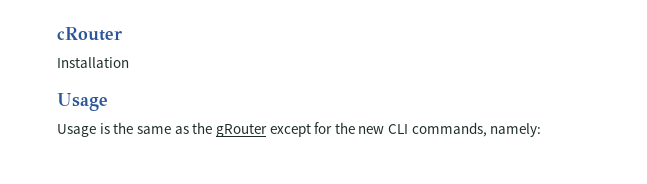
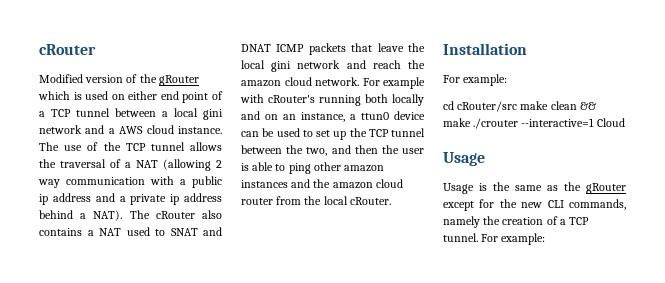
+ Modified version of the gRouter which is used on either end point of a TCP tunnel between a local gini network and a AWS cloud instance. The use of the TCP tunnel allows the traversal of a NAT (allowing 2 way communication with a public ip address and a private ip address behind a NAT). The cRouter also contains a NAT used to SNAT and DNAT ICMP packets that leave the local gini network and reach the amazon cloud network. For example with cRouter's running both locally and on an instance, a ttun0 device can be used to set up the TCP tunnel between the two, and then the user is able to ping other amazon instances and the amazon cloud router from the local cRouter.
  Installation
+ For example:
+ cd cRouter/src make clean && make ./crouter --interactive=1 Cloud
- Usage is the same as the gRouter except for the new CLI commands, namely:
+ Usage is the same as the gRouter except for the new CLI commands, namely the creation of a TCP tunnel. For example:

